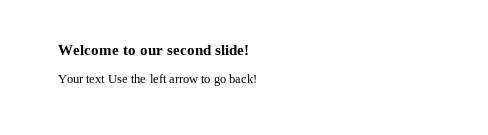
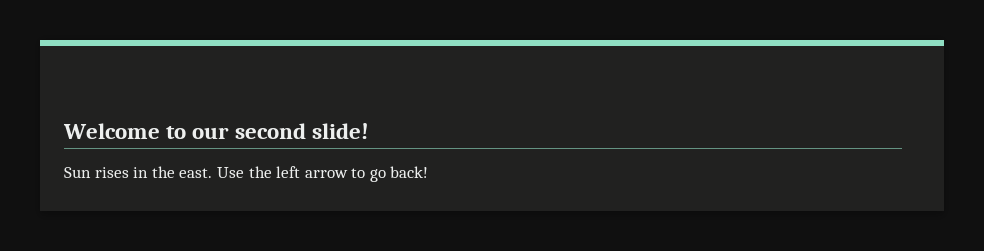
- Your text Use the left arrow to go back!
+ Sun rises in the east. Use the left arrow to go back!

